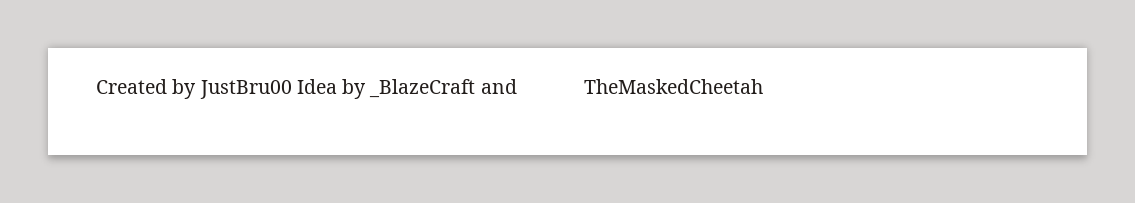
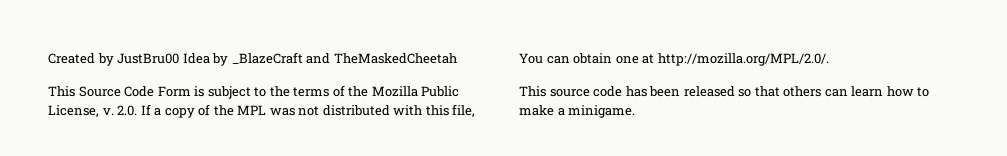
+ This Source Code Form is subject to the terms of the Mozilla Public License, v. 2.0. If a copy of the MPL was not distributed with this file, You can obtain one at http://mozilla.org/MPL/2.0/.
+ This source code has been released so that others can learn how to make a minigame.

